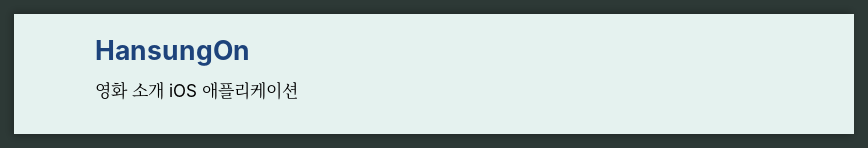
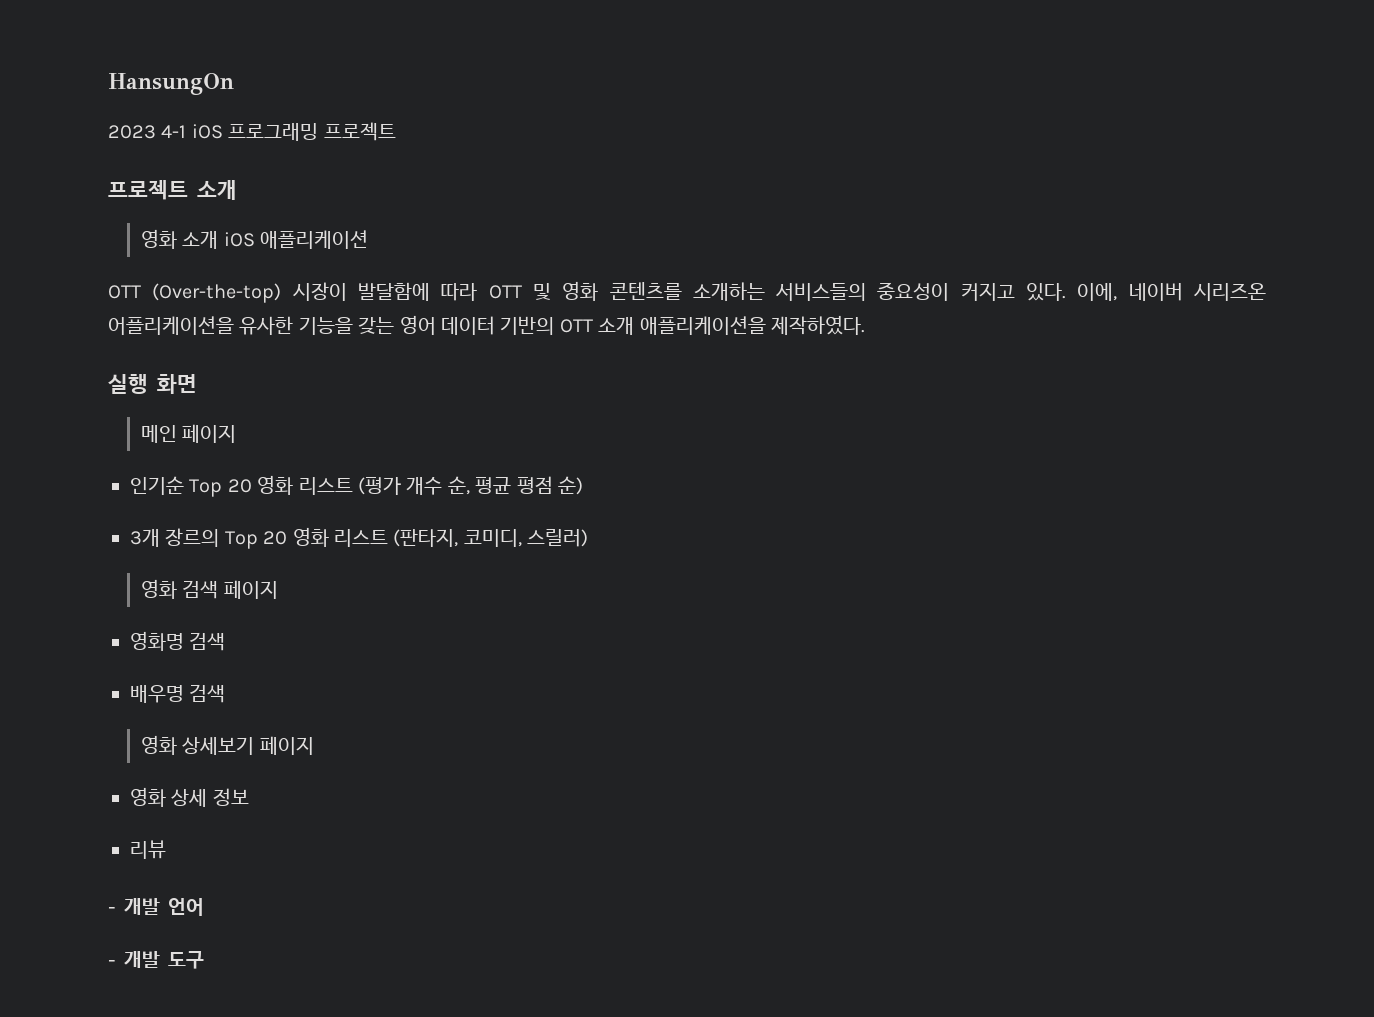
+ 2023 4-1 iOS 프로그래밍 프로젝트
+ 프로젝트 소개
  영화 소개 iOS 애플리케이션
+ OTT (Over-the-top) 시장이 발달함에 따라 OTT 및 영화 콘텐츠를 소개하는 서비스들의 중요성이 커지고 있다. 이에, 네이버 시리즈온 어플리케이션을 유사한 기능을 갖는 영어 데이터 기반의 OTT 소개 애플리케이션을 제작하였다.
+ 실행 화면
+ 메인 페이지
+ 인기순 Top 20 영화 리스트 (평가 개수 순, 평균 평점 순)
+ 3개 장르의 Top 20 영화 리스트 (판타지, 코미디, 스릴러)
+ 영화 검색 페이지
+ 영화명 검색
+ 배우명 검색
+ 영화 상세보기 페이지
+ 영화 상세 정보
+ 리뷰
+ - 개발 언어
+ - 개발 도구

